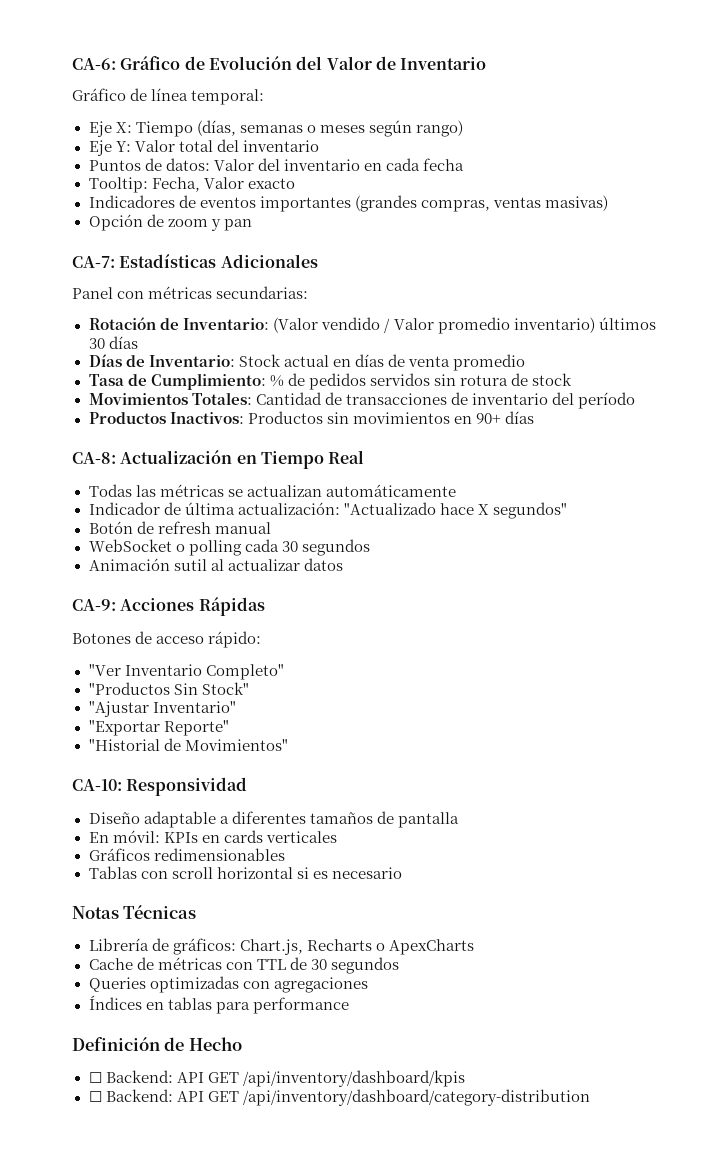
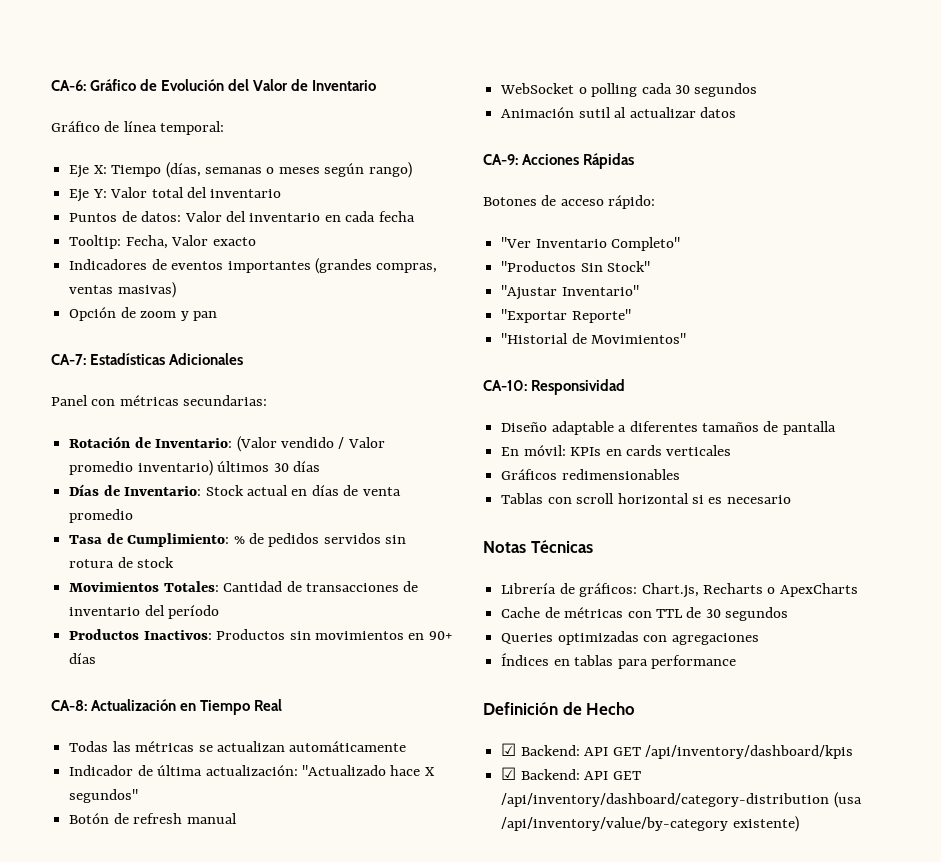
- ☐ Backend: API GET /api/inventory/dashboard/kpis
+ ☑ Backend: API GET /api/inventory/dashboard/kpis
- ☐ Backend: API GET /api/inventory/dashboard/category-distribution
+ ☑ Backend: API GET /api/inventory/dashboard/category-distribution (usa /api/inventory/value/by-category existente)

